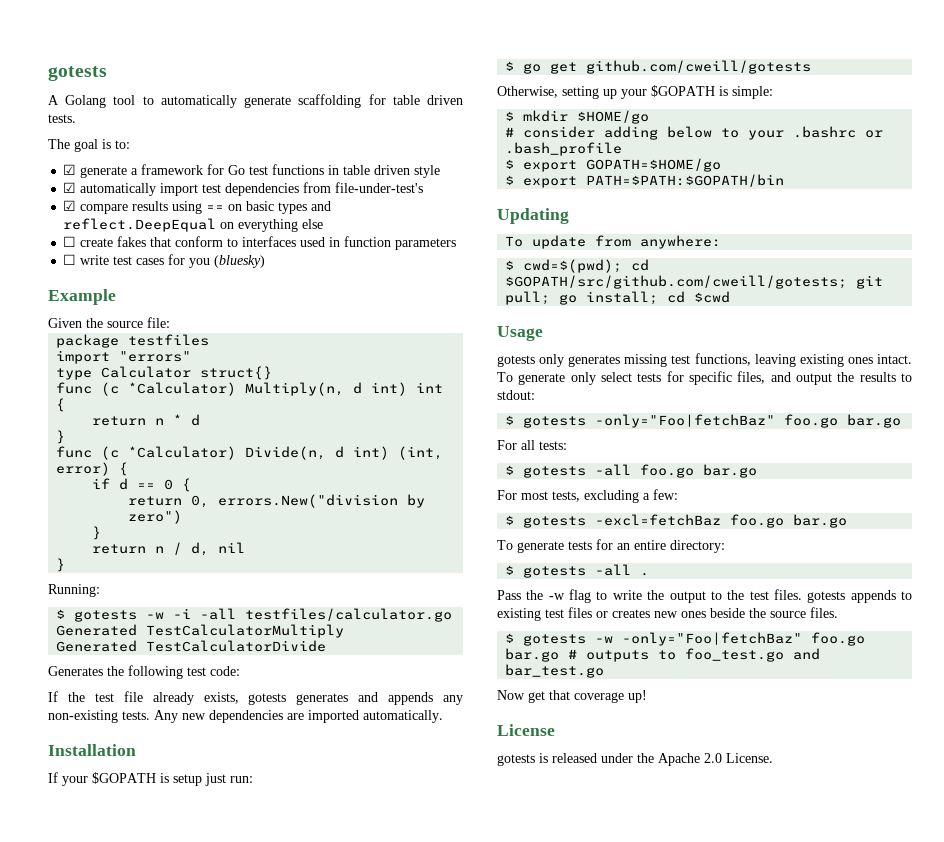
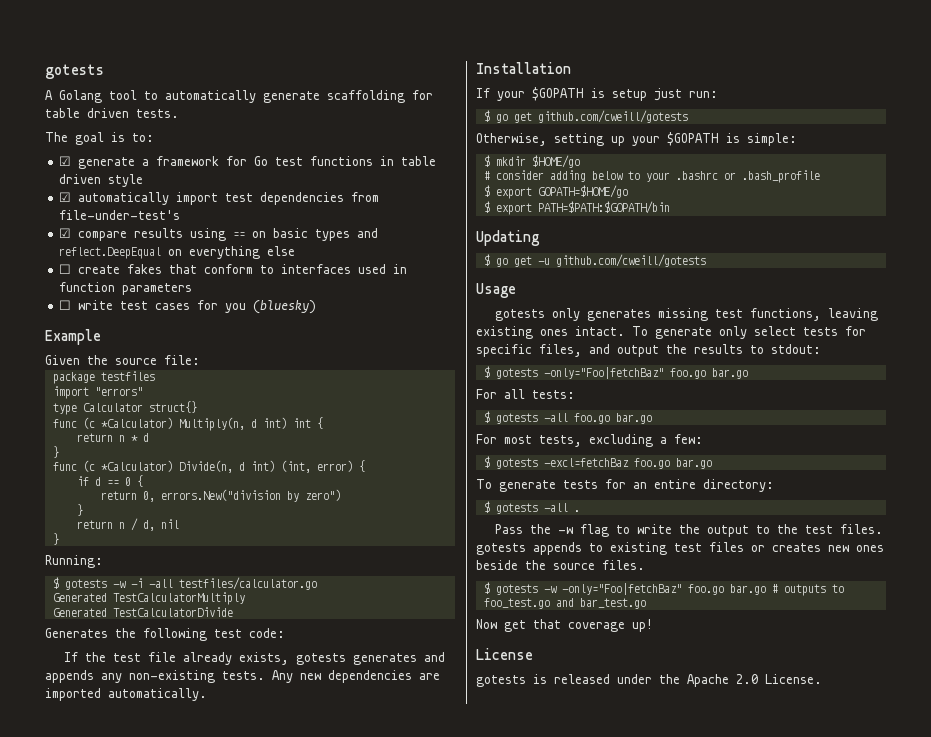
- To update from anywhere:
- $ cwd=$(pwd); cd $GOPATH/src/github.com/cweill/gotests; git pull; go install; cd $cwd
+ $ go get -u github.com/cweill/gotests

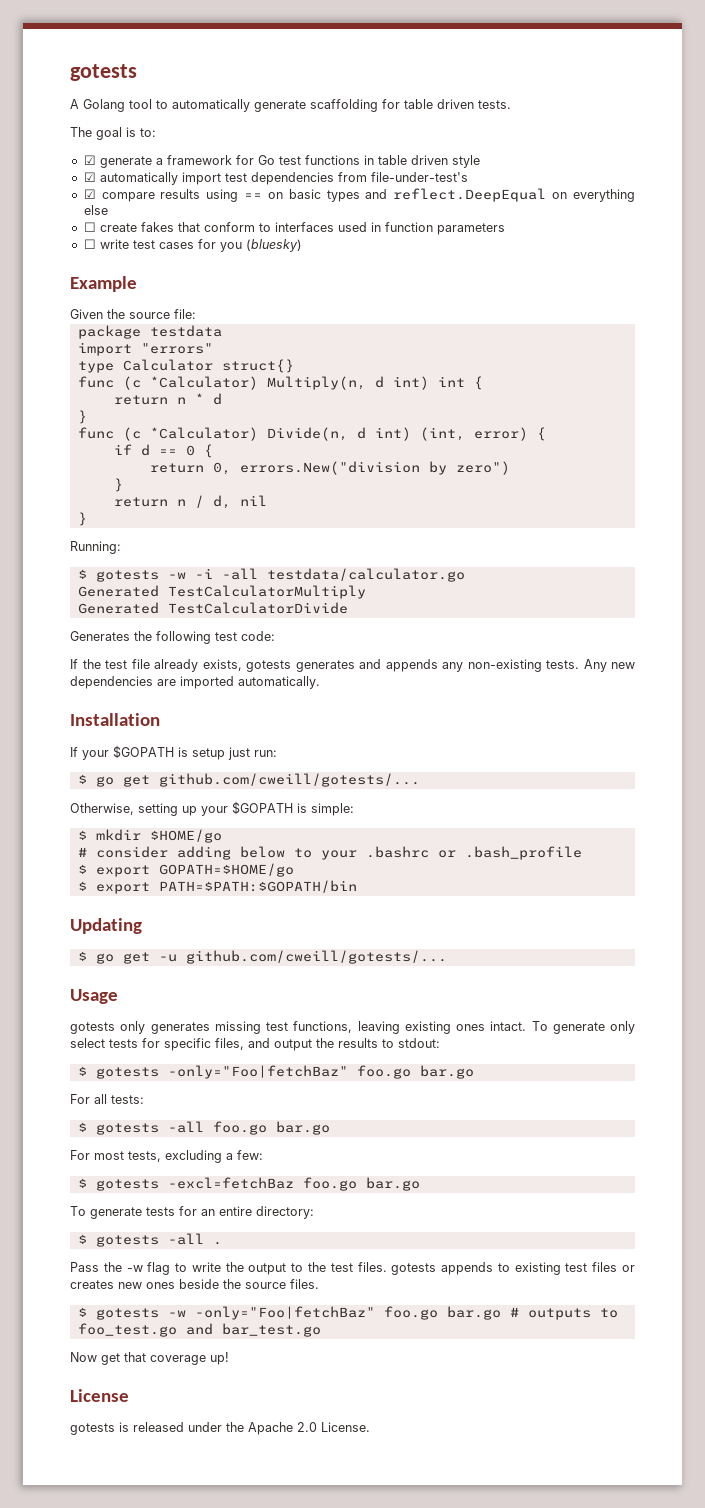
- package testfiles
+ package testdata
- $ gotests -w -i -all testfiles/calculator.go
+ $ gotests -w -i -all testdata/calculator.go
- $ go get github.com/cweill/gotests
+ $ go get github.com/cweill/gotests/...
- $ go get -u github.com/cweill/gotests
+ $ go get -u github.com/cweill/gotests/...

